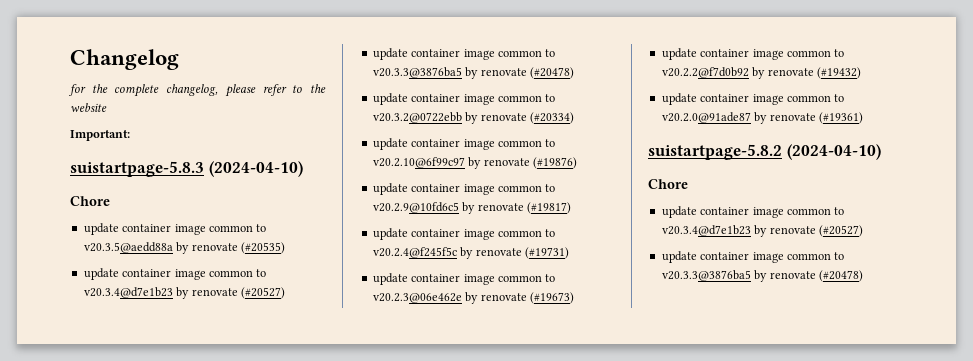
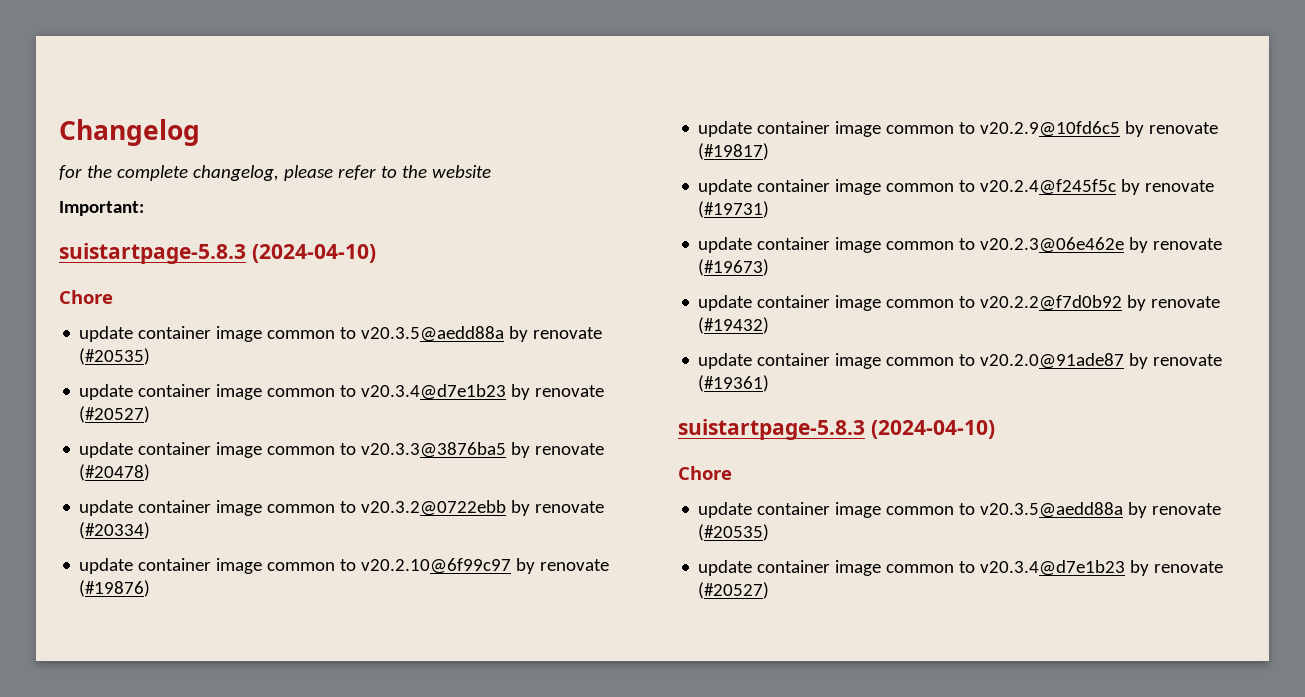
  update container image common to v20.2.0@91ade87 by renovate (#19361)
- suistartpage-5.8.2 (2024-04-10)
+ suistartpage-5.8.3 (2024-04-10)
  Chore
+ update container image common to v20.3.5@aedd88a by renovate (#20535)
  update container image common to v20.3.4@d7e1b23 by renovate (#20527)
- update container image common to v20.3.3@3876ba5 by renovate (#20478)

